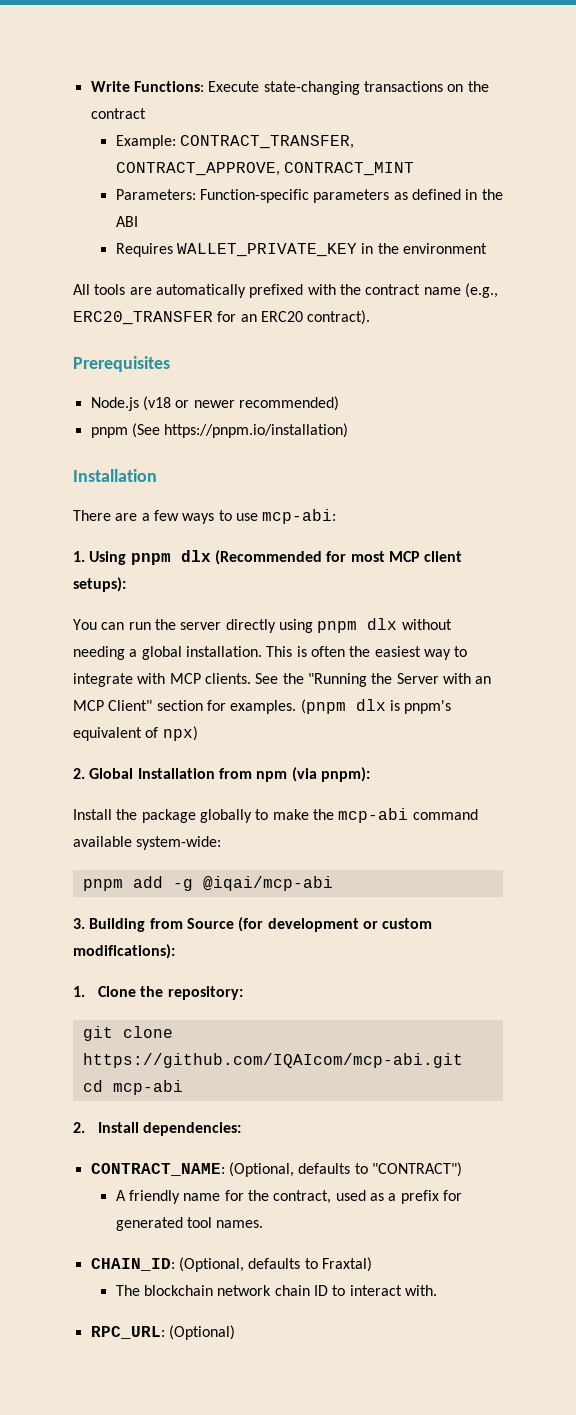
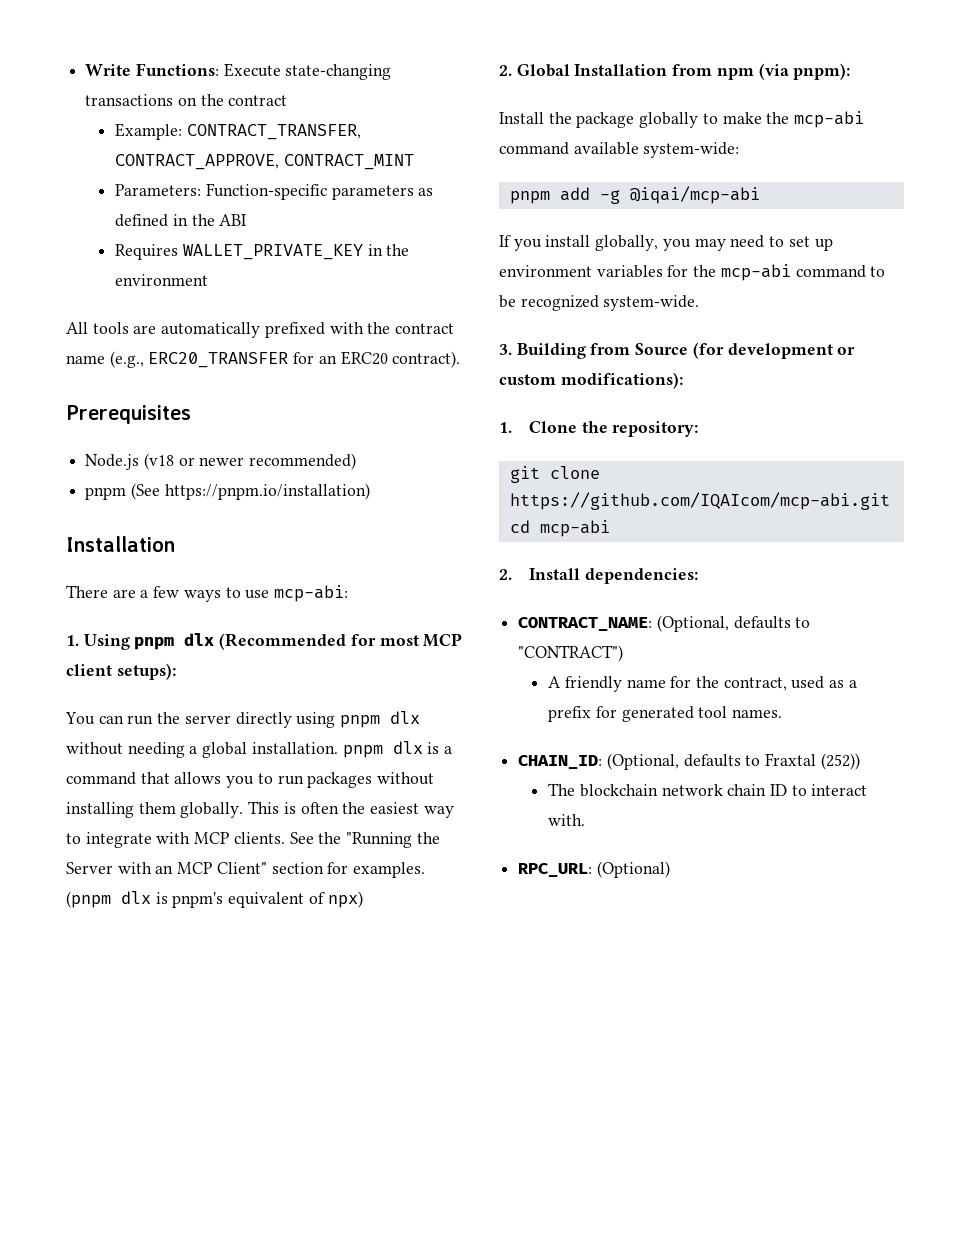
- You can run the server directly using pnpm dlx without needing a global installation.
+ You can run the server directly using pnpm dlx without needing a global installation. pnpm dlx is a command that allows you to run packages without installing them globally.
+ If you install globally, you may need to set up environment variables for the mcp-abi command to be recognized system-wide.
- CHAIN_ID: (Optional, defaults to Fraxtal)
+ CHAIN_ID: (Optional, defaults to Fraxtal (252))

